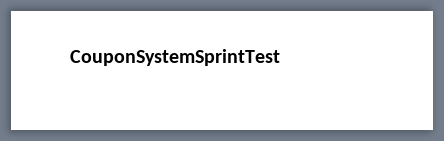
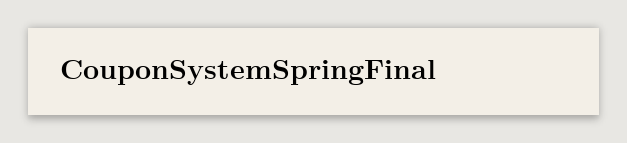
- CouponSystemSprintTest
+ CouponSystemSpringFinal

